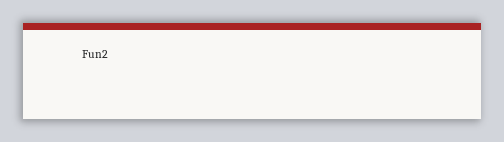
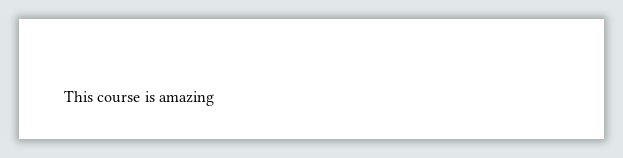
- Fun2
+ This course is amazing

